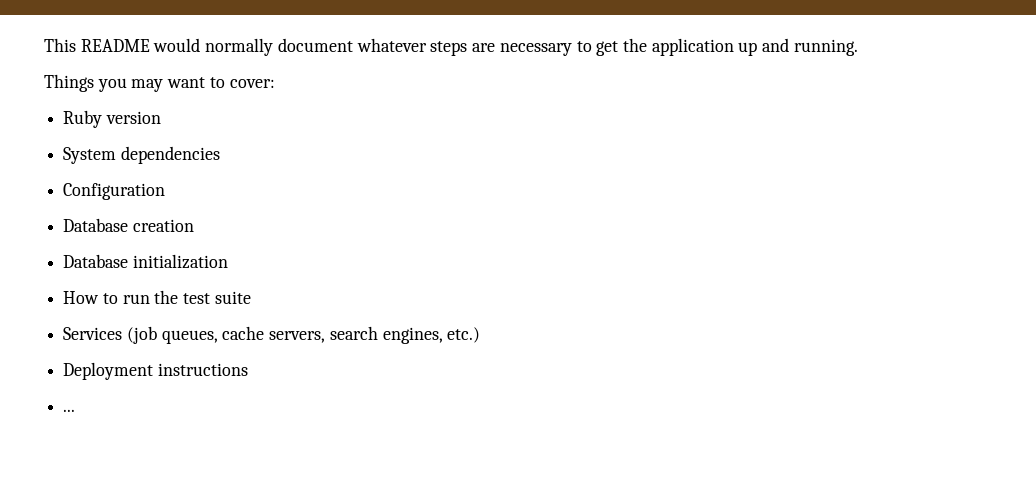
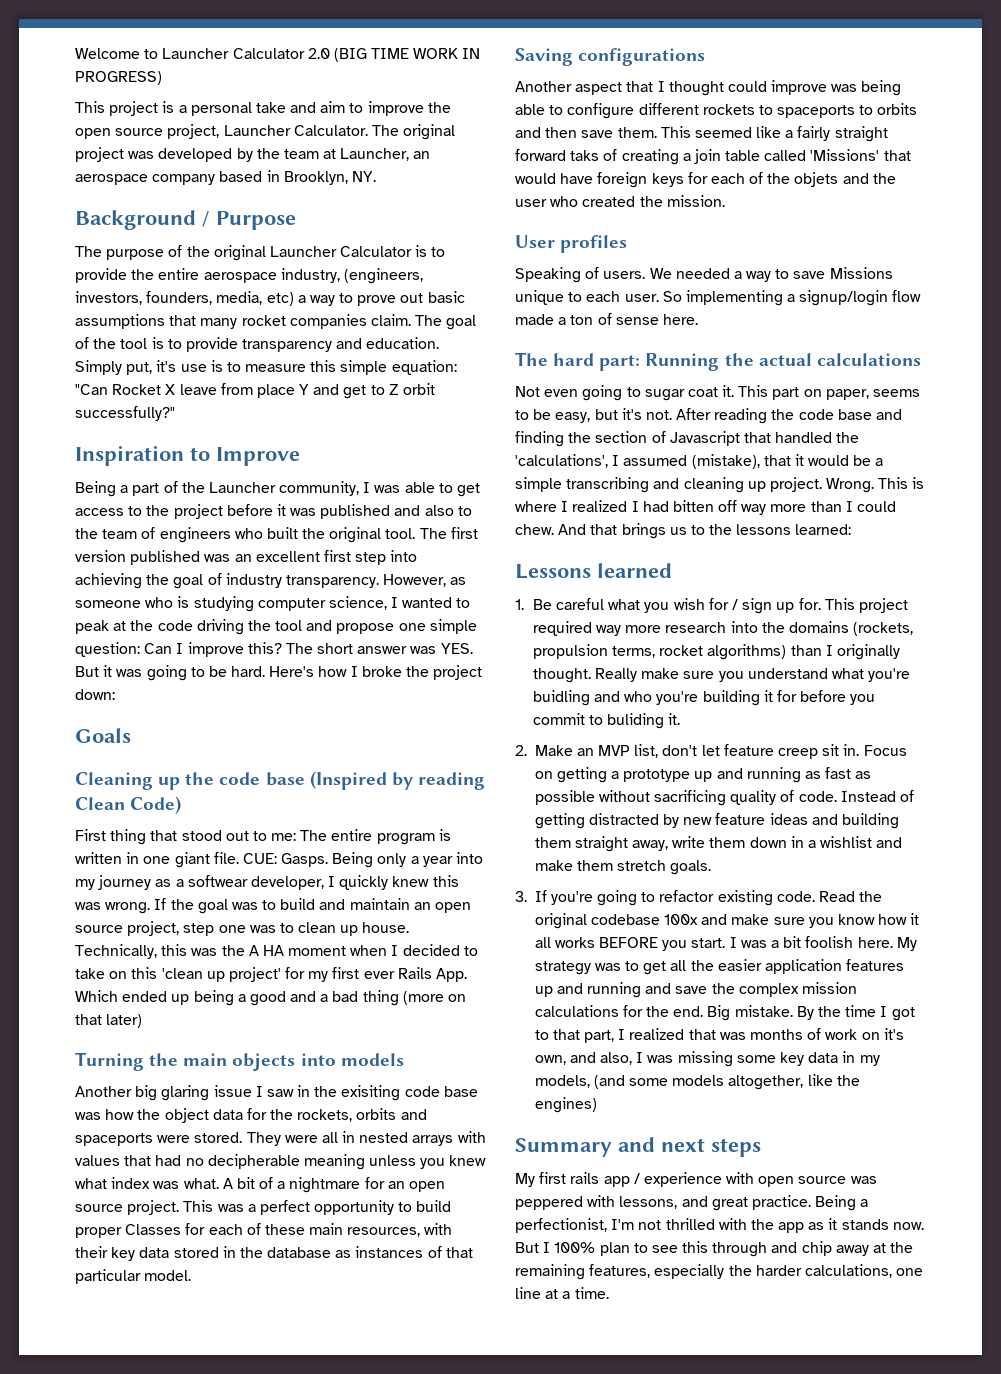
- This README would normally document whatever steps are necessary to get the application up and running.
- Things you may want to cover:
- Ruby version
- System dependencies
- Configuration
- Database creation
- Database initialization
- How to run the test suite
- Services (job queues, cache servers, search engines, etc.)
- Deployment instructions
- ...
+ Welcome to Launcher Calculator 2.0 (BIG TIME WORK IN PROGRESS)
+ This project is a personal take and aim to improve the open source project, Launcher Calculator. The original project was developed by the team at Launcher, an aerospace company based in Brooklyn, NY.
+ Background / Purpose
+ The purpose of the original Launcher Calculator is to provide the entire aerospace industry, (engineers, investors, founders, media, etc) a way to prove out basic assumptions that many rocket companies claim. The goal of the tool is to provide transparency and education. Simply put, it's use is to measure this simple equation: "Can Rocket X leave from place Y and get to Z orbit successfully?"
+ Inspiration to Improve
+ Being a part of the Launcher community, I was able to get access to the project before it was published and also to the team of engineers who built the original tool. The first version published was an excellent first step into achieving the goal of industry transparency. However, as someone who is studying computer science, I wanted to peak at the code driving the tool and propose one simple question: Can I improve this? The short answer was YES. But it was going to be hard. Here's how I broke the project down:
+ Goals
+ Cleaning up the code base (Inspired by reading Clean Code)
+ First thing that stood out to me: The entire program is written in one giant file. CUE: Gasps. Being only a year into my journey as a softwear developer, I quickly knew this was wrong. If the goal was to build and maintain an open source project, step one was to clean up house. Technically, this was the A HA moment when I decided to take on this 'clean up project' for my first ever Rails App. Which ended up being a good and a bad thing (more on that later)
+ Turning the main objects into models
+ Another big glaring issue I saw in the exisiting code base was how the object data for the rockets, orbits and spaceports were stored. They were all in nested arrays with values that had no decipherable meaning unless you knew what index was what. A bit of a nightmare for an open source project. This was a perfect opportunity to build proper Classes for each of these main resources, with their key data stored in the database as instances of that particular model.
+ Saving configurations
+ Another aspect that I thought could improve was being able to configure different rockets to spaceports to orbits and then save them. This seemed like a fairly straight forward taks of creating a join table called 'Missions' that would have foreign keys for each of the objets and the user who created the mission.
+ User profiles
+ Speaking of users. We needed a way to save Missions unique to each user. So implementing a signup/login flow made a ton of sense here.
+ The hard part: Running the actual calculations
+ Not even going to sugar coat it. This part on paper, seems to be easy, but it's not. After reading the code base and finding the section of Javascript that handled the 'calculations', I assumed (mistake), that it would be a simple transcribing and cleaning up project. Wrong. This is where I realized I had bitten off way more than I could chew. And that brings us to the lessons learned:
+ Lessons learned
+ 1. Be careful what you wish for / sign up for. This project required way more research into the domains (rockets, propulsion terms, rocket algorithms) than I originally thought. Really make sure you understand what you're buidling and who you're building it for before you commit to buliding it.
+ 2. Make an MVP list, don't let feature creep sit in. Focus on getting a prototype up and running as fast as possible without sacrificing quality of code. Instead of getting distracted by new feature ideas and building them straight away, write them down in a wishlist and make them stretch goals.
+ 3. If you're going to refactor existing code. Read the original codebase 100x and make sure you know how it all works BEFORE you start. I was a bit foolish here. My strategy was to get all the easier application features up and running and save the complex mission calculations for the end. Big mistake. By the time I got to that part, I realized that was months of work on it's own, and also, I was missing some key data in my models, (and some models altogether, like the engines)
+ Summary and next steps
+ My first rails app / experience with open source was peppered with lessons, and great practice. Being a perfectionist, I'm not thrilled with the app as it stands now. But I 100% plan to see this through and chip away at the remaining features, especially the harder calculations, one line at a time.

